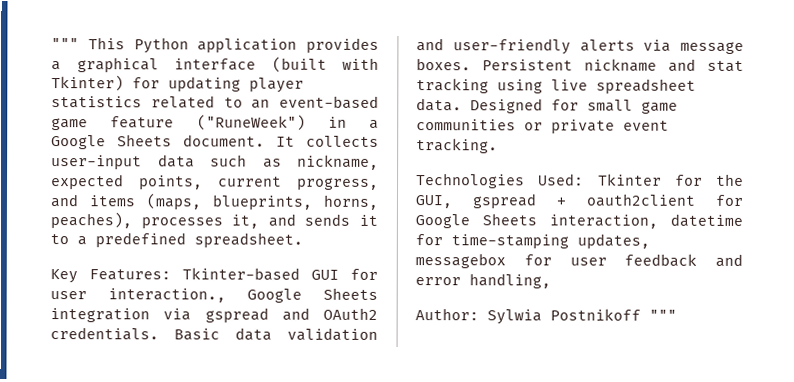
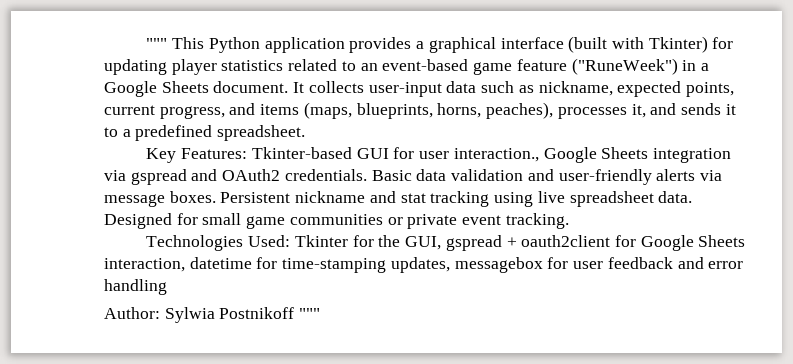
- Technologies Used: Tkinter for the GUI, gspread + oauth2client for Google Sheets interaction, datetime for time-stamping updates, messagebox for user feedback and error handling,
+ Technologies Used: Tkinter for the GUI, gspread + oauth2client for Google Sheets interaction, datetime for time-stamping updates, messagebox for user feedback and error handling

